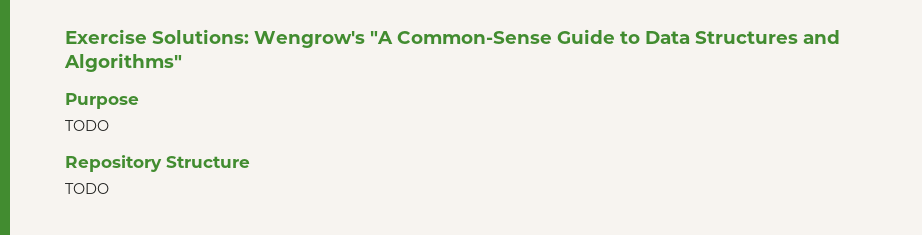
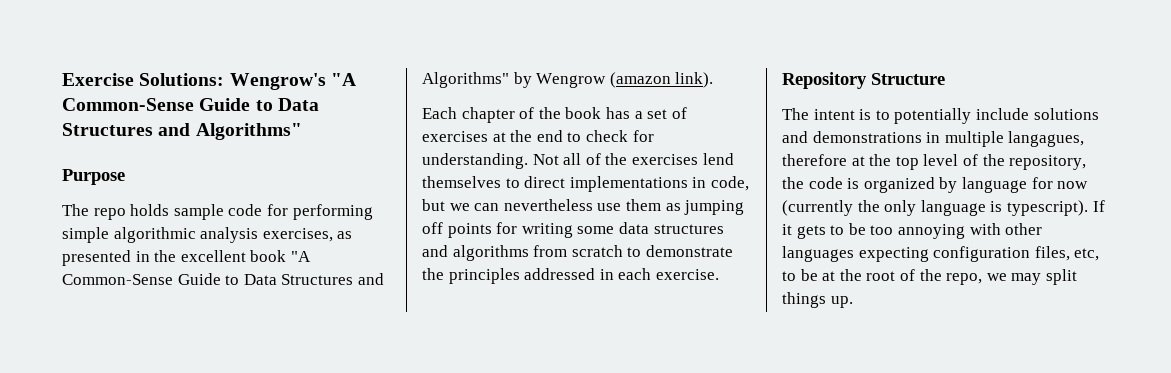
  Purpose
- TODO
+ The repo holds sample code for performing simple algorithmic analysis exercises, as presented in the excellent book "A Common-Sense Guide to Data Structures and Algorithms" by Wengrow (amazon link).
+ Each chapter of the book has a set of exercises at the end to check for understanding. Not all of the exercises lend themselves to direct implementations in code, but we can nevertheless use them as jumping off points for writing some data structures and algorithms from scratch to demonstrate the principles addressed in each exercise.
  Repository Structure
- TODO
+ The intent is to potentially include solutions and demonstrations in multiple langagues, therefore at the top level of the repository, the code is organized by language for now (currently the only language is typescript). If it gets to be too annoying with other languages expecting configuration files, etc, to be at the root of the repo, we may split things up.

